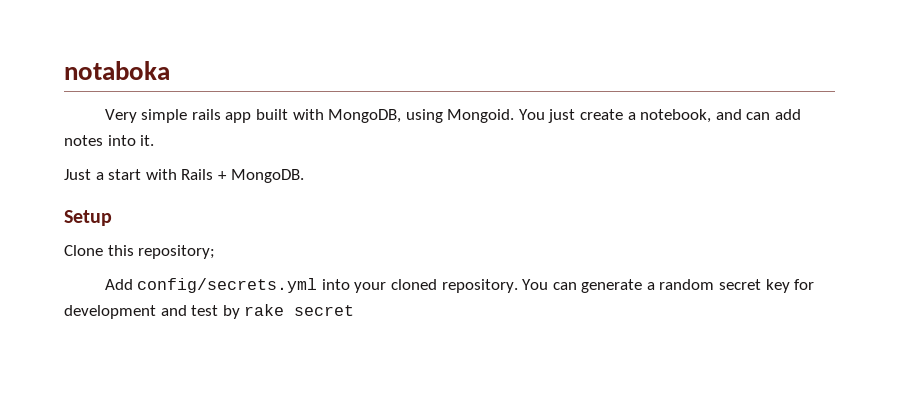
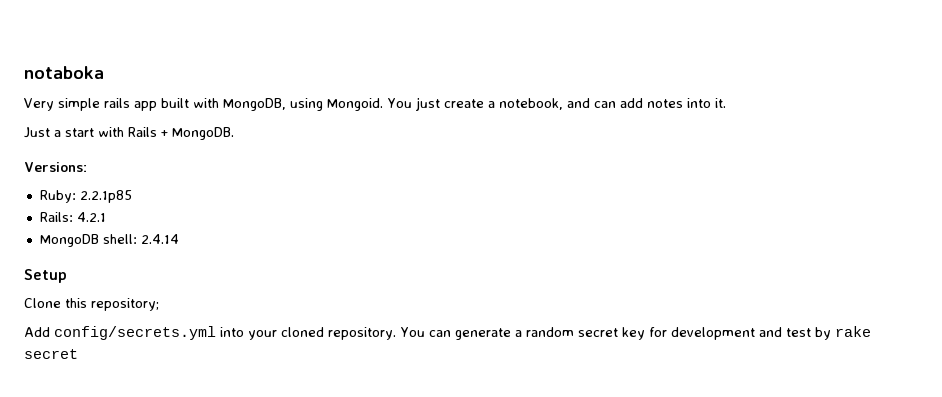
+ Versions:
+ Ruby: 2.2.1p85
+ Rails: 4.2.1
+ MongoDB shell: 2.4.14

